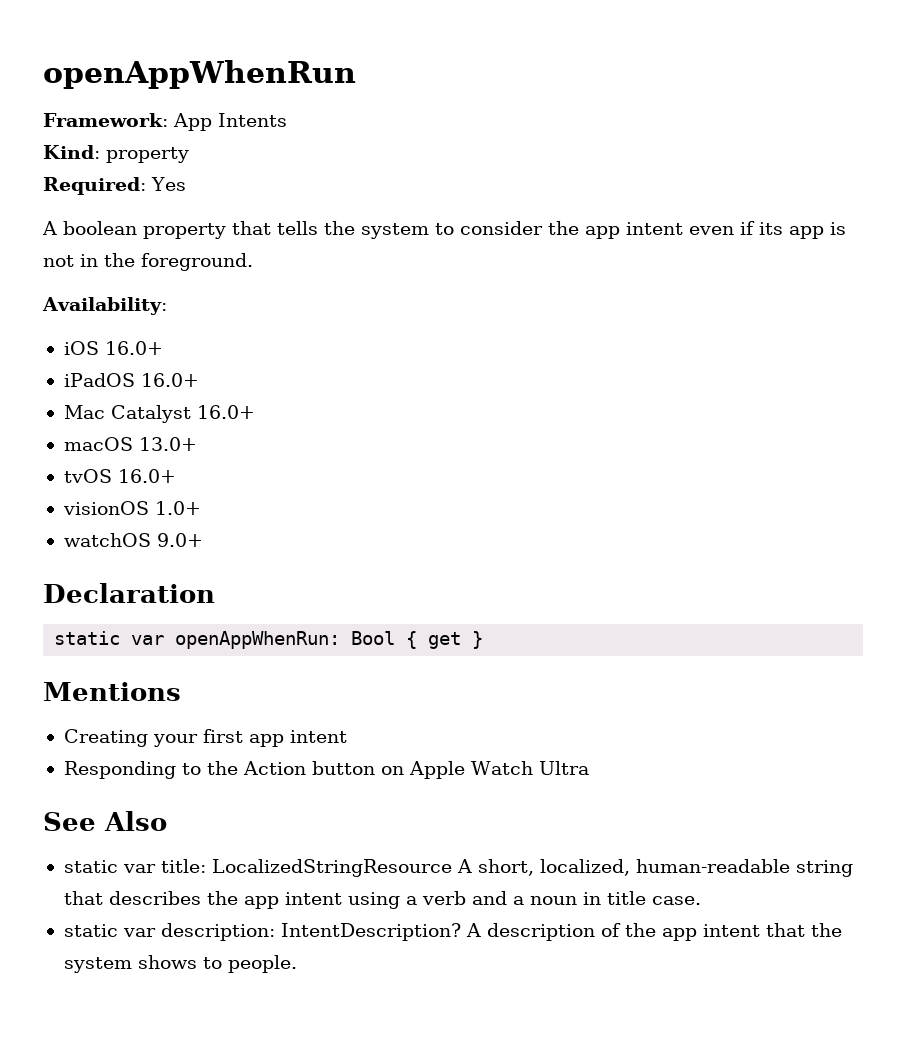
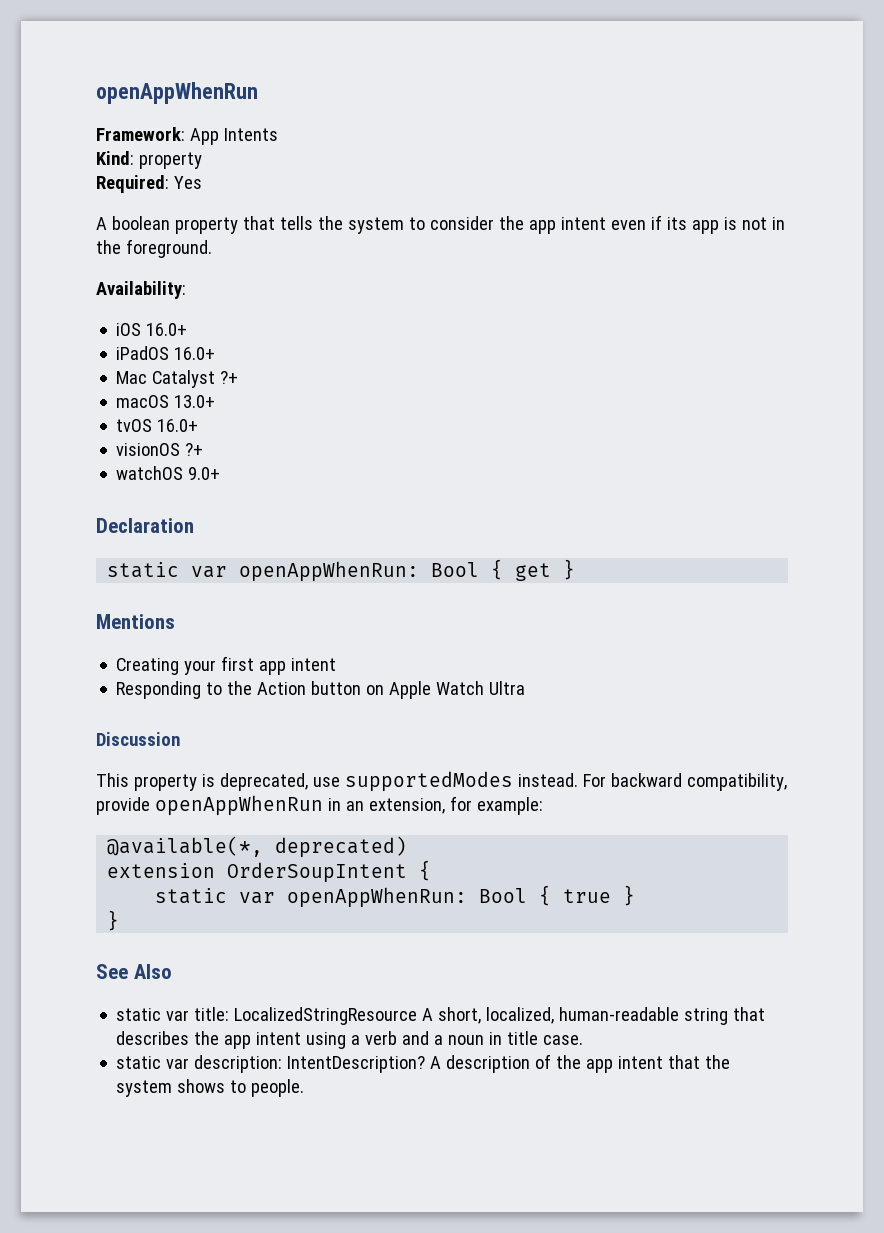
- Mac Catalyst 16.0+
+ Mac Catalyst ?+
- visionOS 1.0+
+ visionOS ?+
+ Discussion
+ This property is deprecated, use supportedModes instead. For backward compatibility, provide openAppWhenRun in an extension, for example:
+ @available(*, deprecated)
+ extension OrderSoupIntent {
+ static var openAppWhenRun: Bool { true }
+ }

